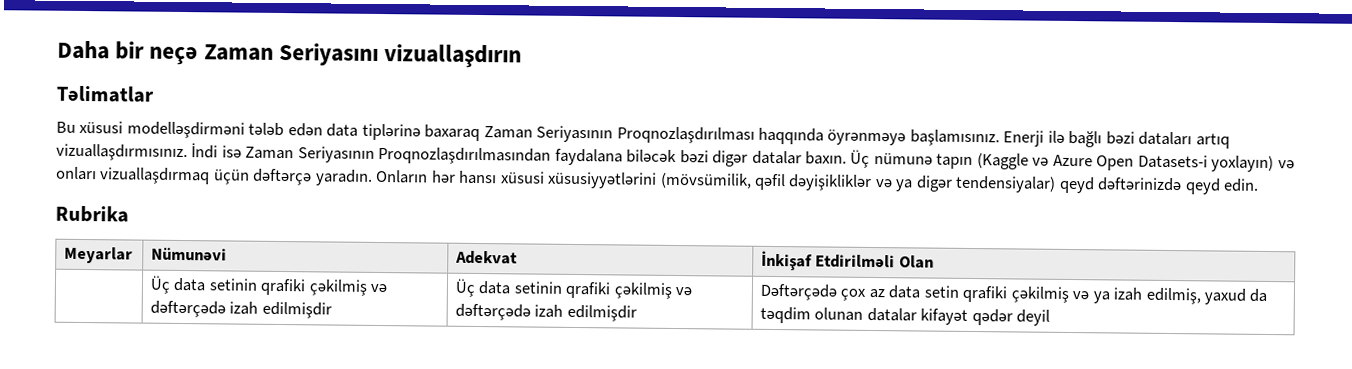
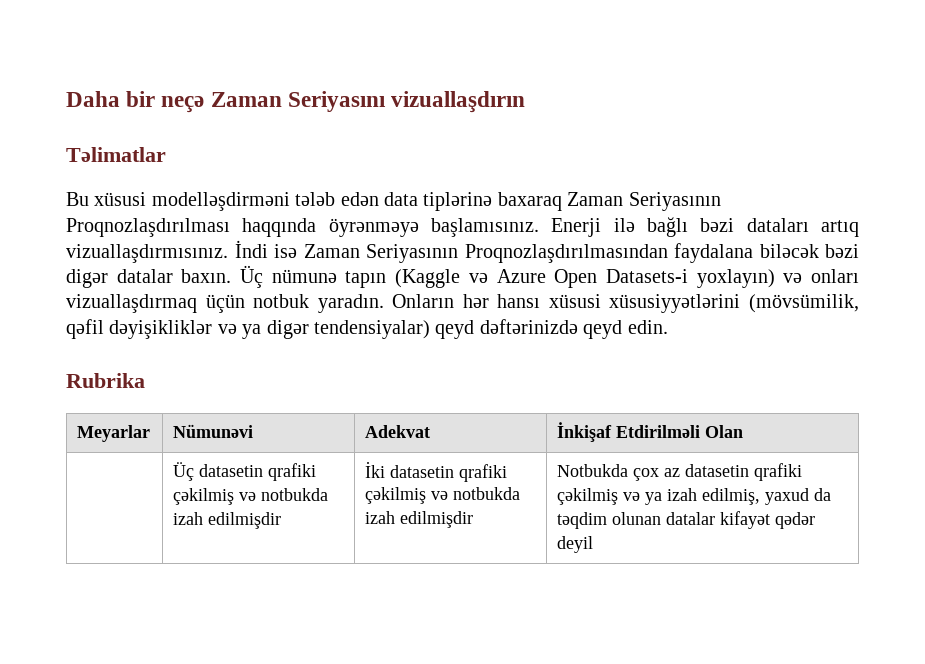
- Üç nümunə tapın (Kaggle və Azure Open Datasets-i yoxlayın) və onları vizuallaşdırmaq üçün dəftərçə yaradın.
+ Üç nümunə tapın (Kaggle və Azure Open Datasets-i yoxlayın) və onları vizuallaşdırmaq üçün notbuk yaradın.
- | Üç data setinin qrafiki çəkilmiş və dəftərçədə izah edilmişdir | Üç data setinin qrafiki çəkilmiş və dəftərçədə izah edilmişdir | Dəftərçədə çox az data setin qrafiki çəkilmiş və ya izah edilmiş, yaxud da təqdim olunan datalar kifayət qədər deyil
+ | Üç datasetin qrafiki çəkilmiş və notbukda izah edilmişdir | İki datasetin qrafiki çəkilmiş və notbukda izah edilmişdir | Notbukda çox az datasetin qrafiki çəkilmiş və ya izah edilmiş, yaxud da təqdim olunan datalar kifayət qədər deyil

